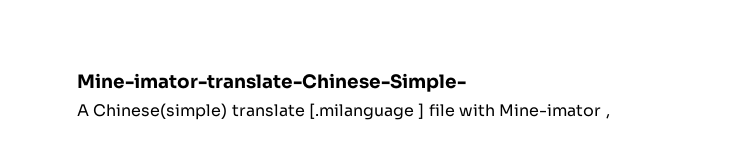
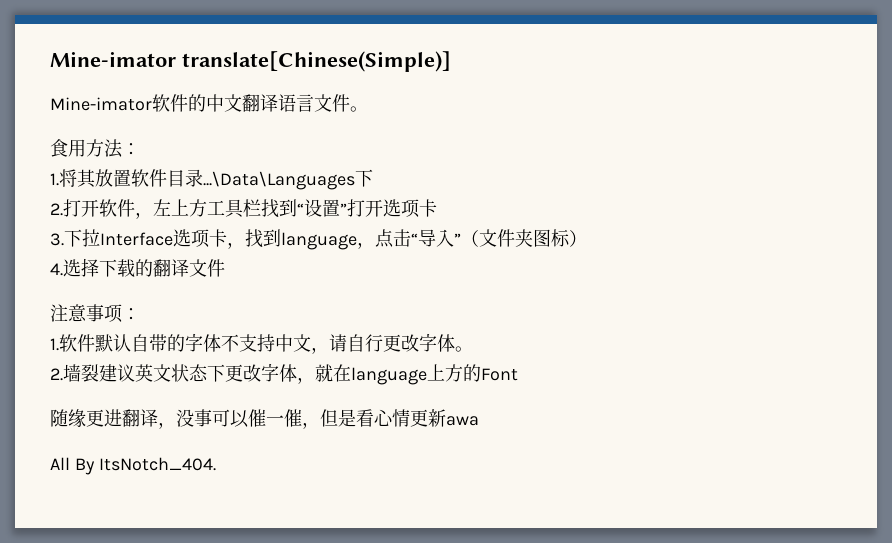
- Mine-imator-translate-Chinese-Simple-
- A Chinese(simple) translate [.milanguage ] file with Mine-imator ,
+ Mine-imator translate[Chinese(Simple)]
+ Mine-imator软件的中文翻译语言文件。
+ 食用方法：
+ 1.将其放置软件目录...\Data\Languages下
+ 2.打开软件，左上方工具栏找到“设置”打开选项卡
+ 3.下拉Interface选项卡，找到language，点击“导入”（文件夹图标）
+ 4.选择下载的翻译文件
+ 注意事项：
+ 1.软件默认自带的字体不支持中文，请自行更改字体。
+ 2.墙裂建议英文状态下更改字体，就在language上方的Font
+ 随缘更进翻译，没事可以催一催，但是看心情更新awa
+ All By ItsNotch_404.

